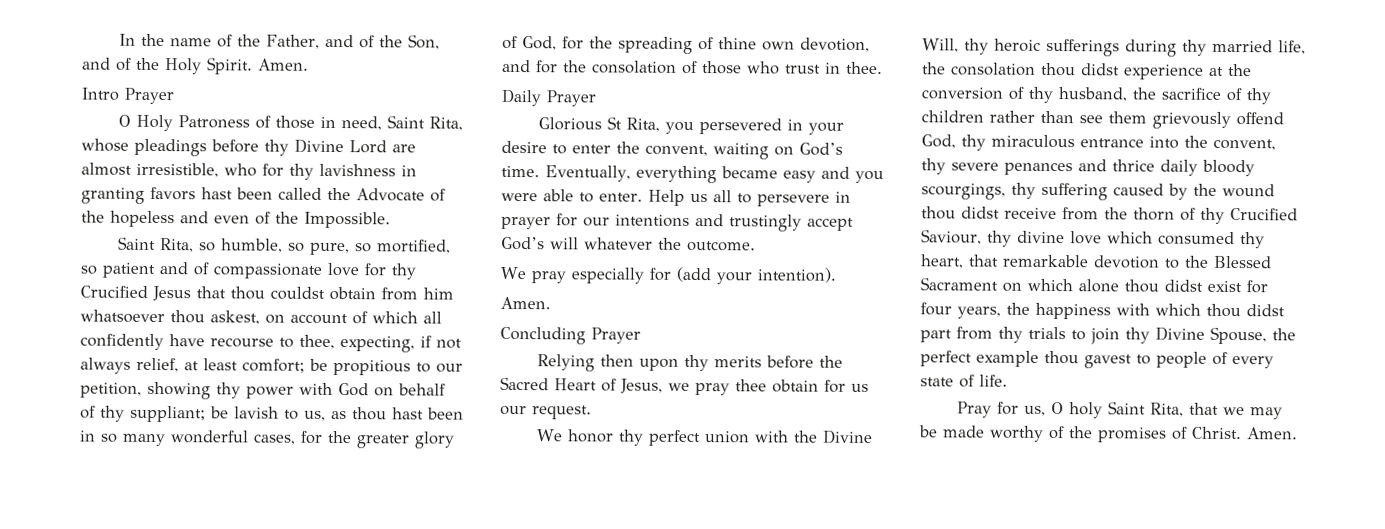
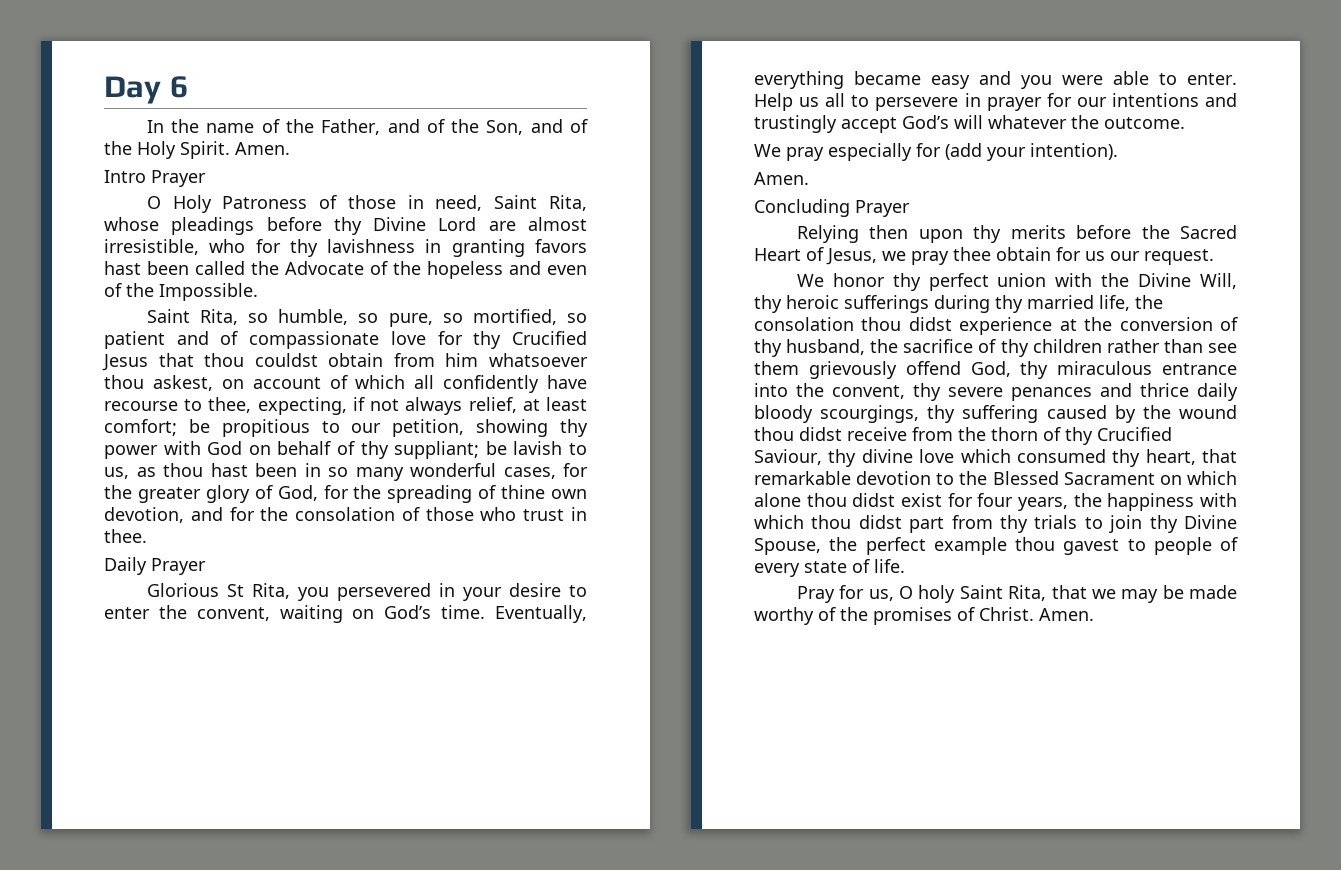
+ Day 6

